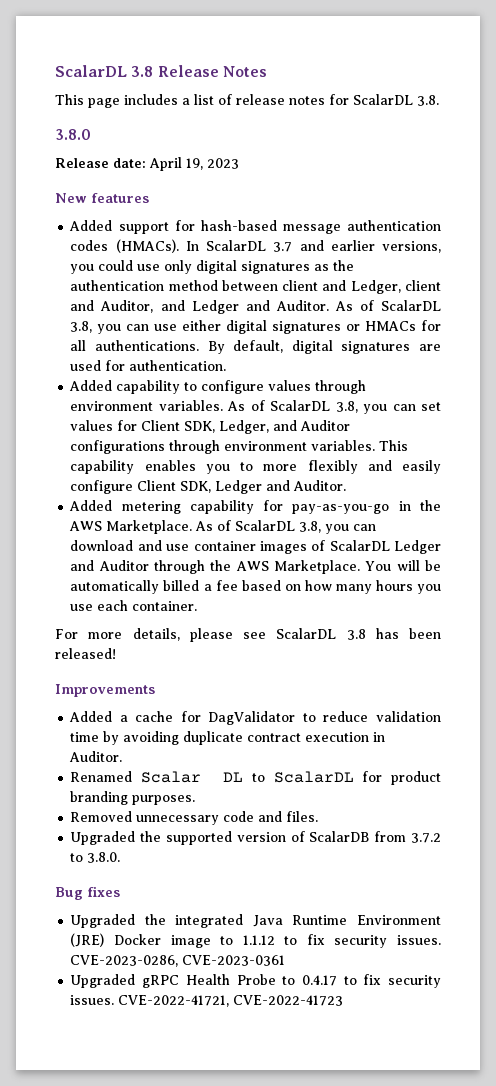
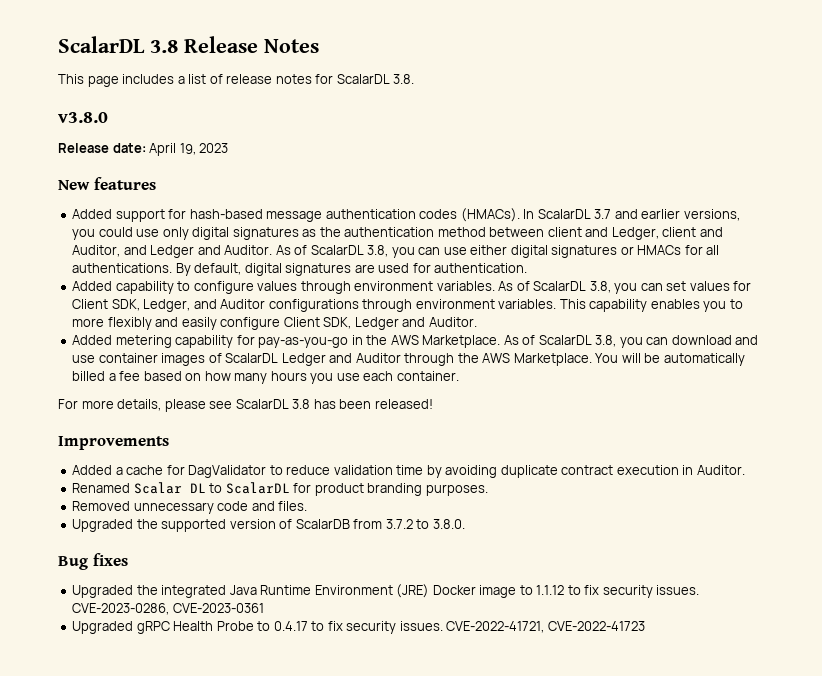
- 3.8.0
+ v3.8.0

